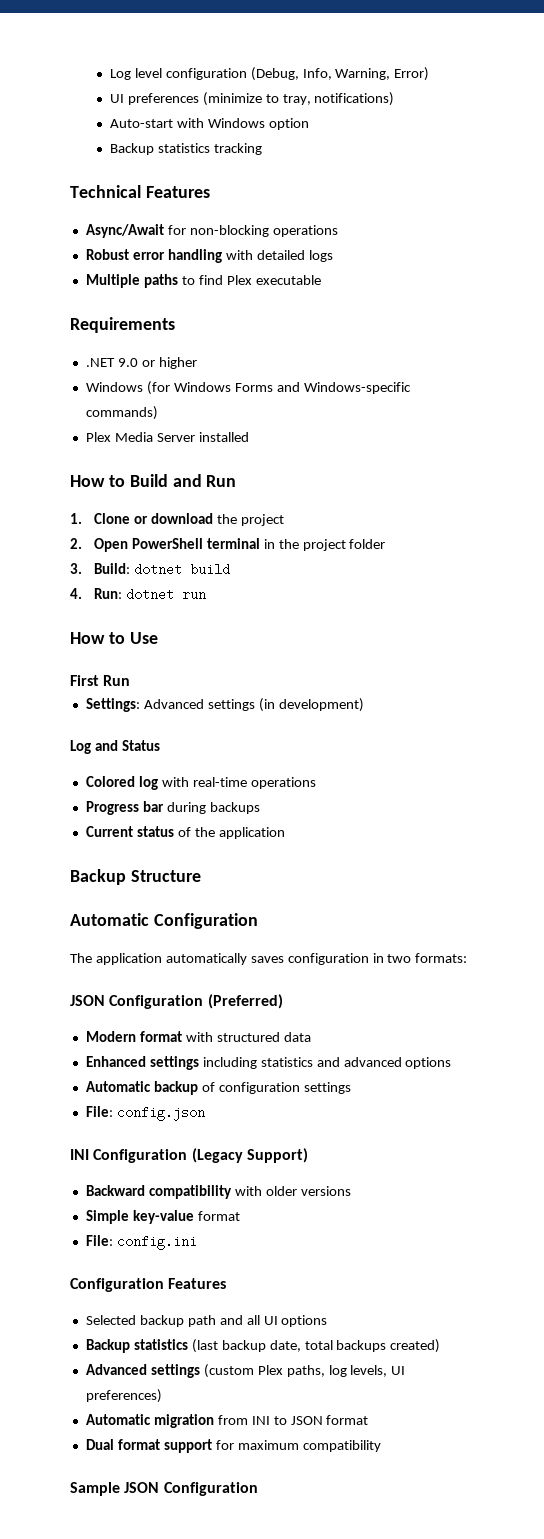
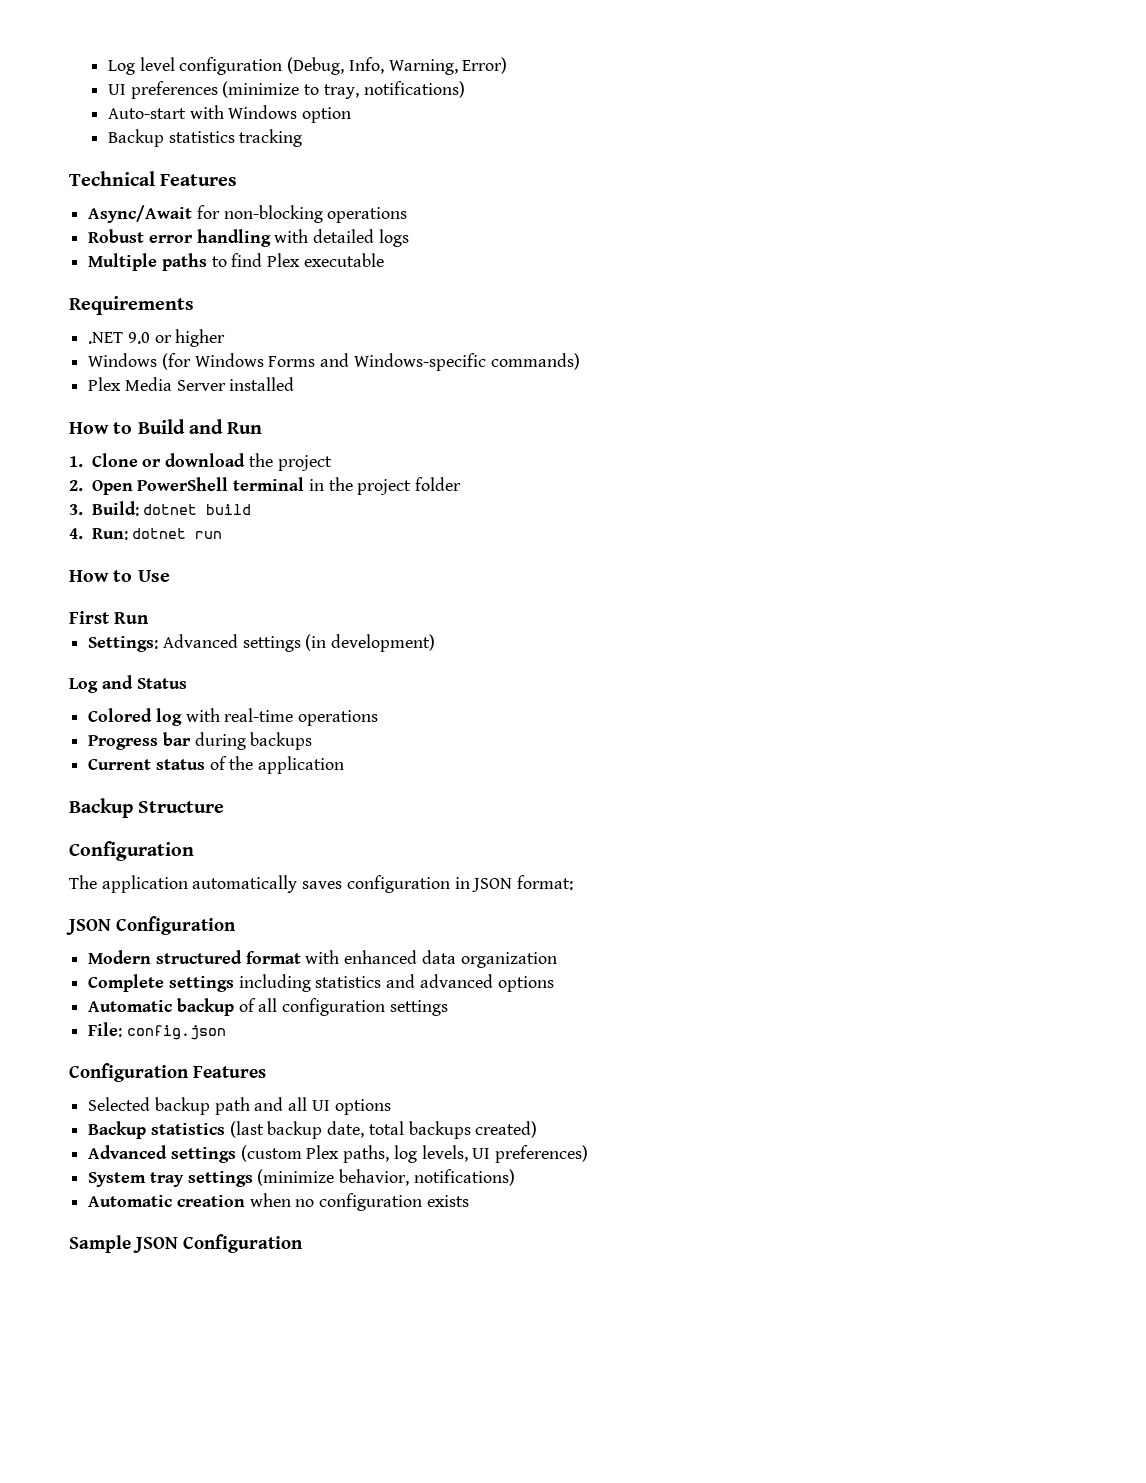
  Backup Structure
- Automatic Configuration
+ Configuration
- The application automatically saves configuration in two formats:
- JSON Configuration (Preferred)
+ The application automatically saves configuration in JSON format:
+ JSON Configuration
- Modern format with structured data
- Enhanced settings including statistics and advanced options
+ Modern structured format with enhanced data organization
+ Complete settings including statistics and advanced options
- Automatic backup of configuration settings
+ Automatic backup of all configuration settings
- INI Configuration (Legacy Support)
- Backward compatibility with older versions
- Simple key-value format
- File: config.ini
- Automatic migration from INI to JSON format
- Dual format support for maximum compatibility
+ System tray settings (minimize behavior, notifications)
+ Automatic creation when no configuration exists

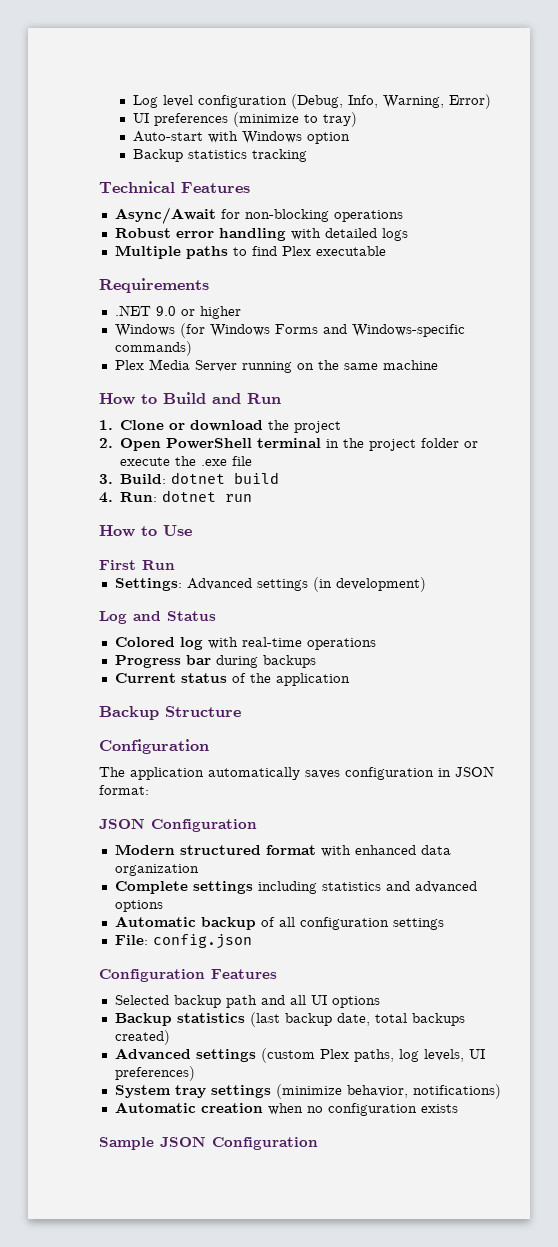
- UI preferences (minimize to tray, notifications)
+ UI preferences (minimize to tray)
- Plex Media Server installed
+ Plex Media Server running on the same machine
- 2. Open PowerShell terminal in the project folder
+ 2. Open PowerShell terminal in the project folder or execute the .exe file

